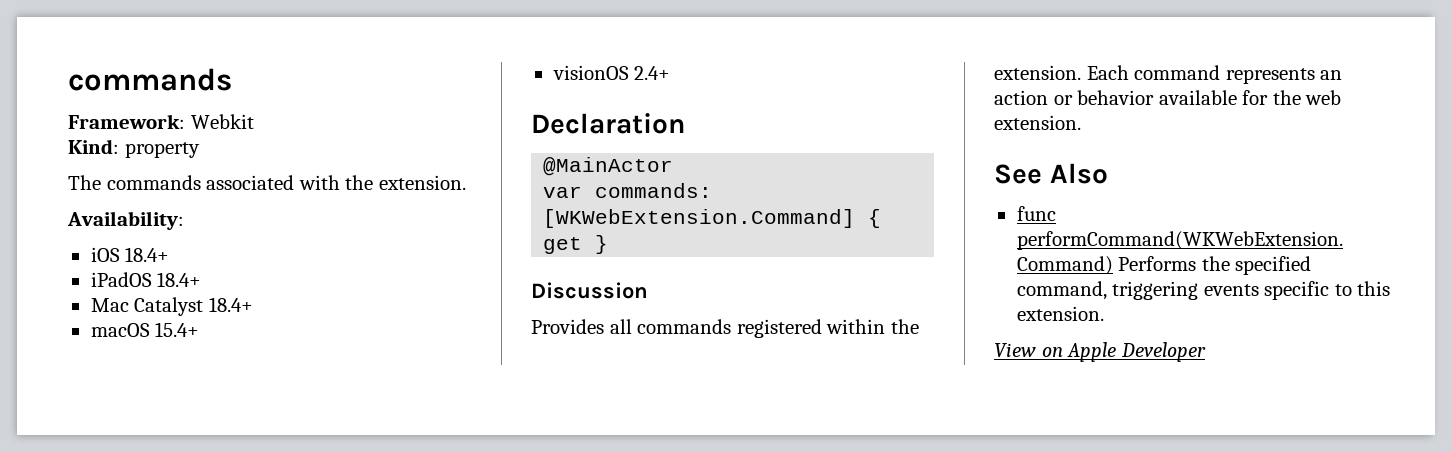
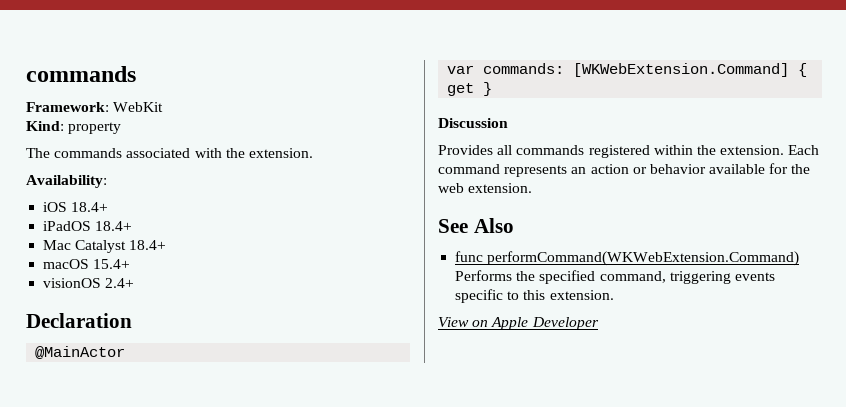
- Framework: Webkit
+ Framework: WebKit

